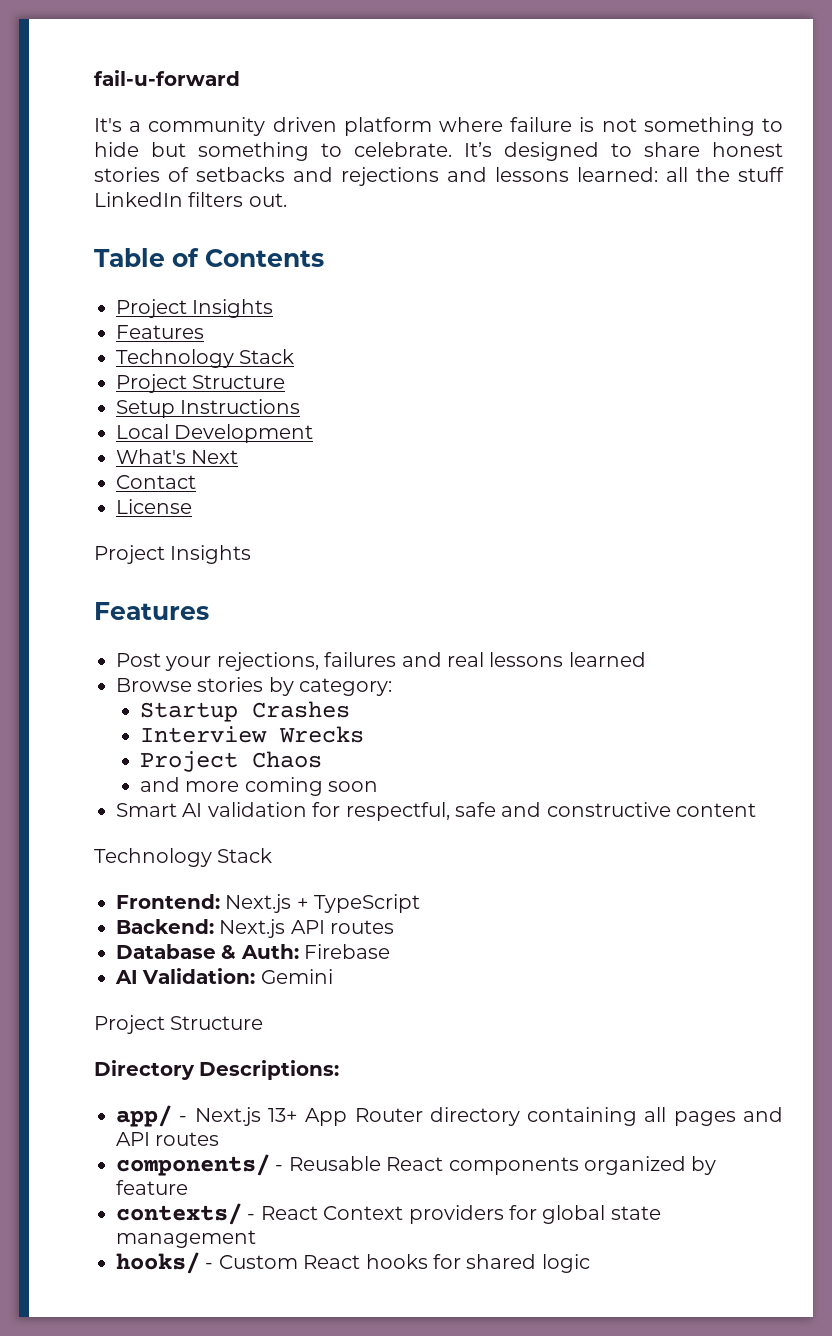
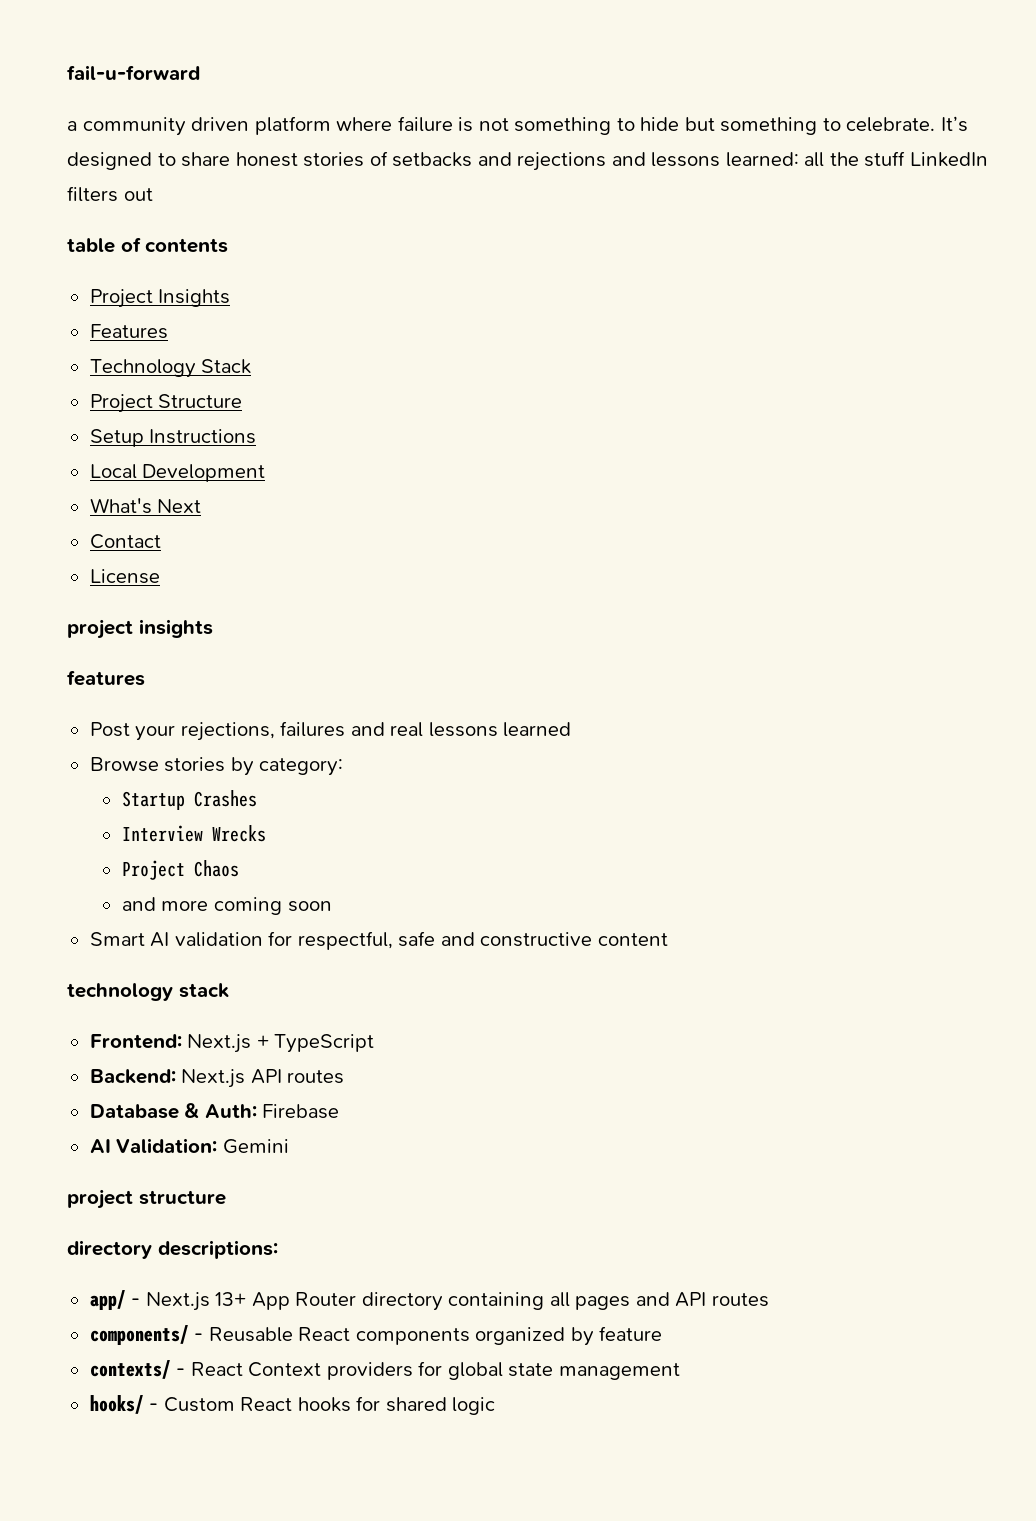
- It's a community driven platform where failure is not something to hide but something to celebrate.
+ a community driven platform where failure is not something to hide but something to celebrate.
- It’s designed to share honest stories of setbacks and rejections and lessons learned: all the stuff LinkedIn filters out.
- Table of Contents
+ It’s designed to share honest stories of setbacks and rejections and lessons learned: all the stuff LinkedIn filters out
+ table of contents
  License
- Project Insights
- Features
+ project insights
+ features
  Smart AI validation for respectful, safe and constructive content
- Technology Stack
+ technology stack
  AI Validation: Gemini
- Project Structure
- Directory Descriptions:
+ project structure
+ directory descriptions:

